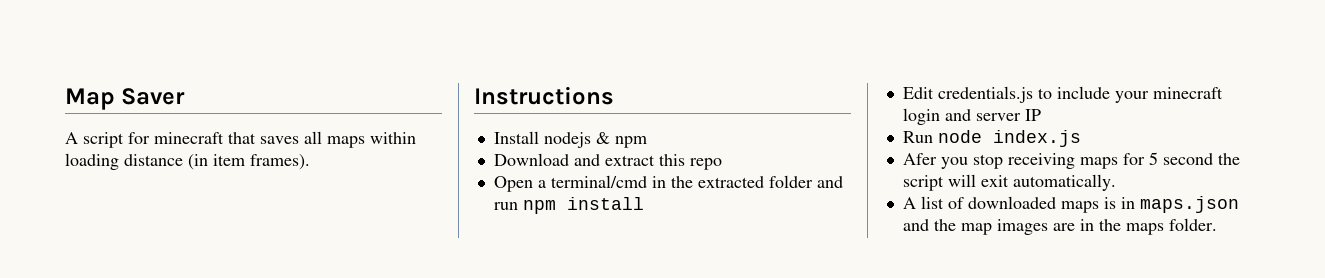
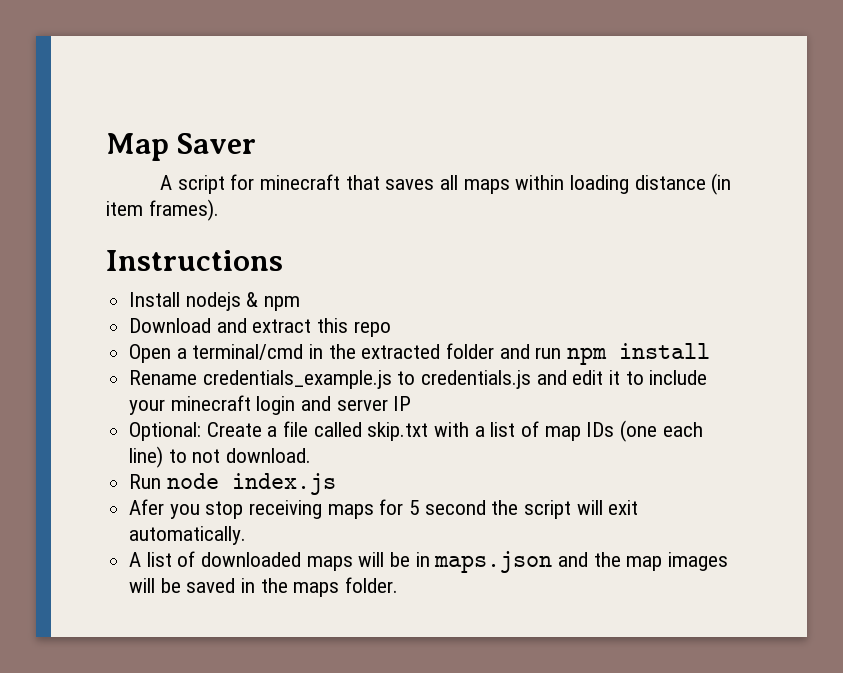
- Edit credentials.js to include your minecraft login and server IP
+ Rename credentials_example.js to credentials.js and edit it to include your minecraft login and server IP
+ Optional: Create a file called skip.txt with a list of map IDs (one each line) to not download.
- A list of downloaded maps is in maps.json and the map images are in the maps folder.
+ A list of downloaded maps will be in maps.json and the map images will be saved in the maps folder.

